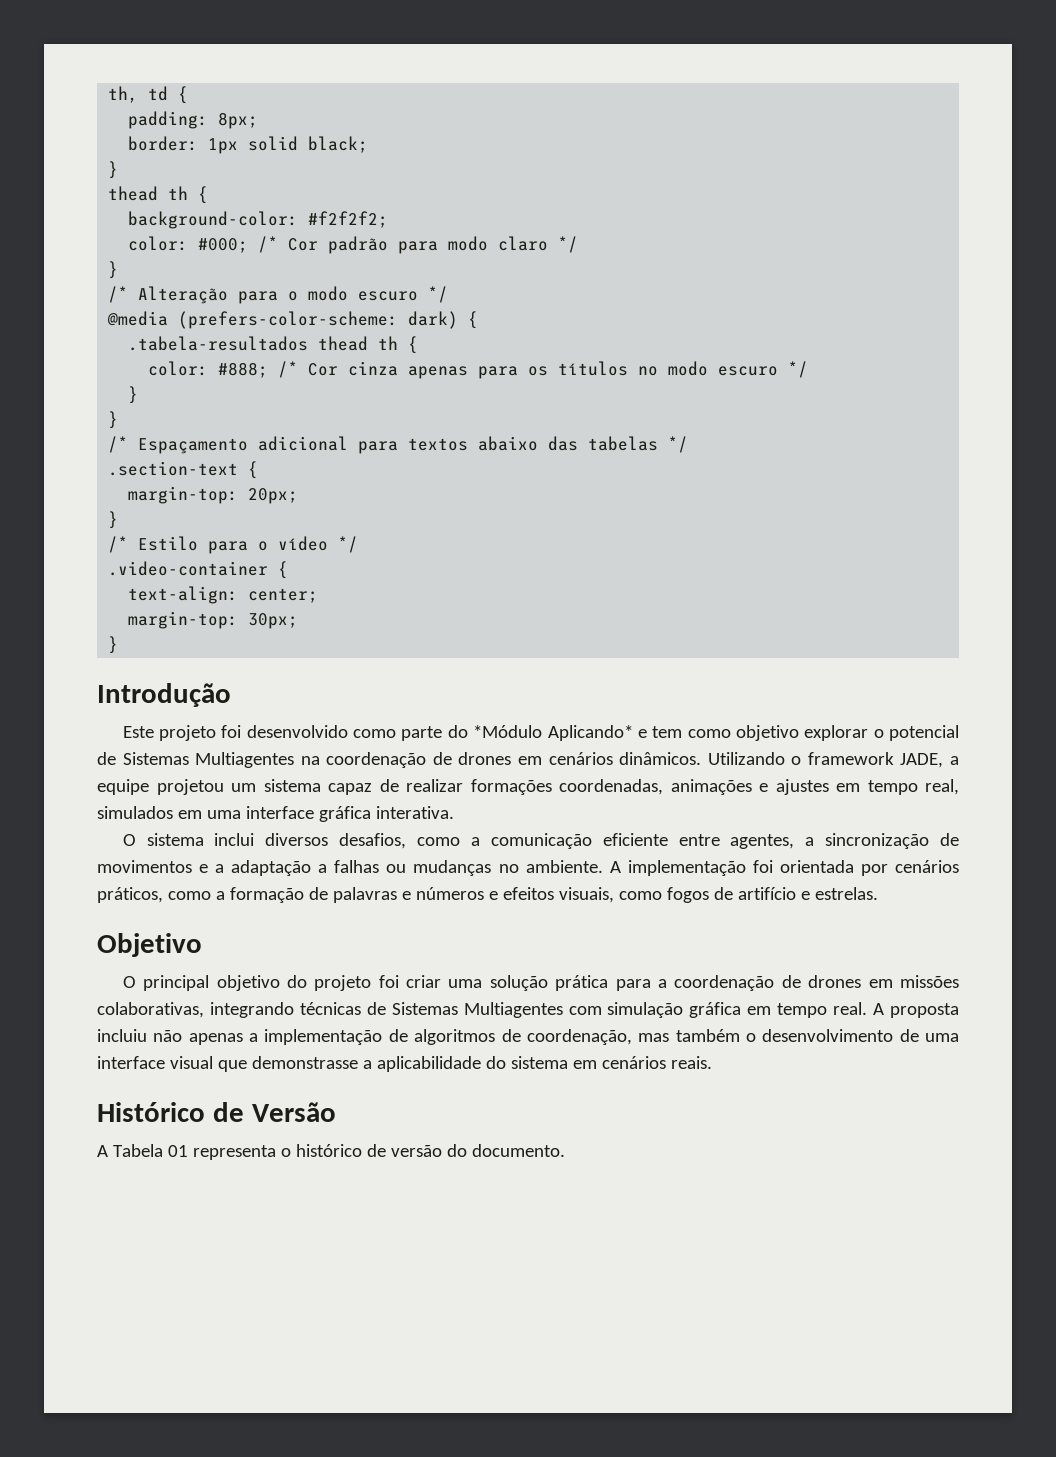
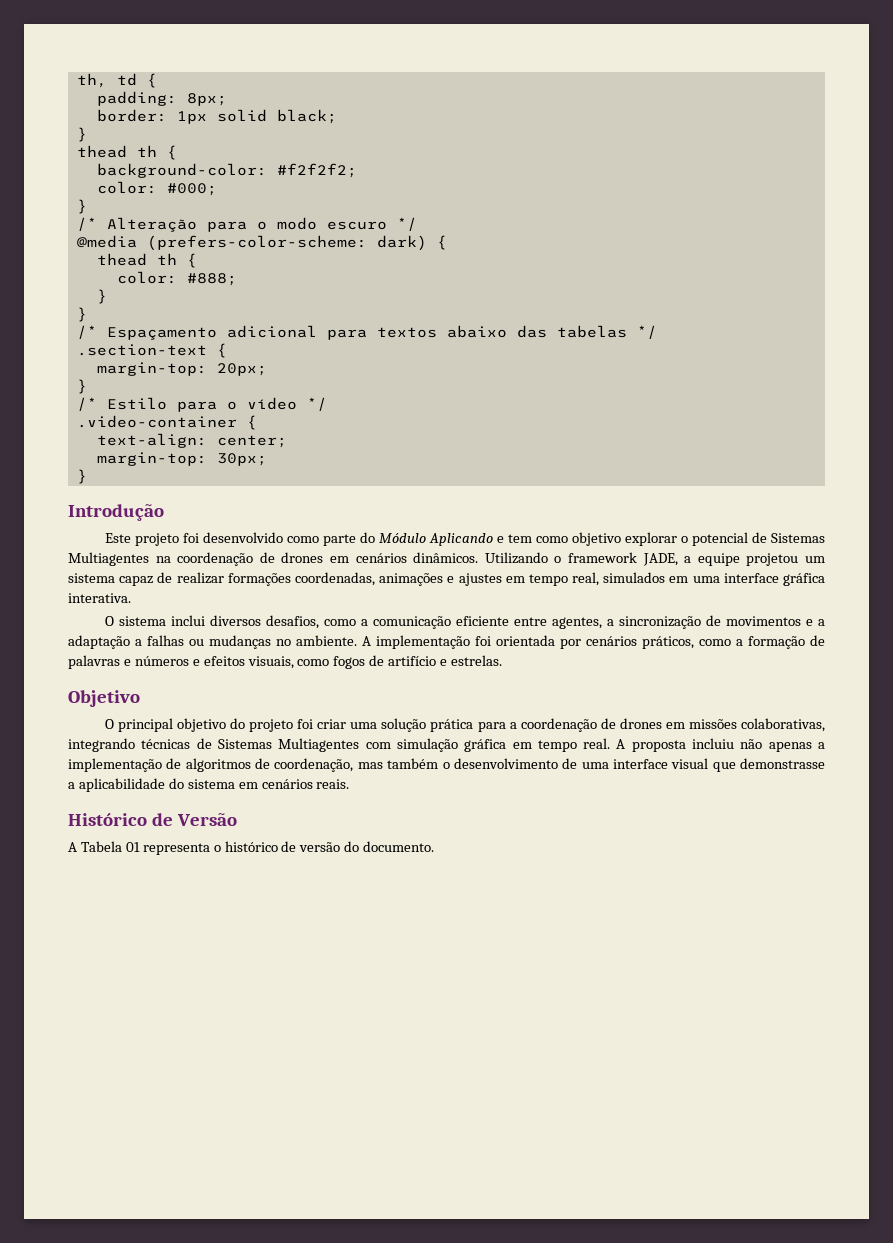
- color: #000; /* Cor padrão para modo claro */
+ color: #000;
  @media (prefers-color-scheme: dark) {
- .tabela-resultados thead th {
+ thead th {
- color: #888; /* Cor cinza apenas para os títulos no modo escuro */
+ color: #888;
- Este projeto foi desenvolvido como parte do *Módulo Aplicando* e tem como objetivo explorar o potencial de Sistemas Multiagentes na coordenação de drones em cenários dinâmicos.
+ Este projeto foi desenvolvido como parte do Módulo Aplicando e tem como objetivo explorar o potencial de Sistemas Multiagentes na coordenação de drones em cenários dinâmicos.

